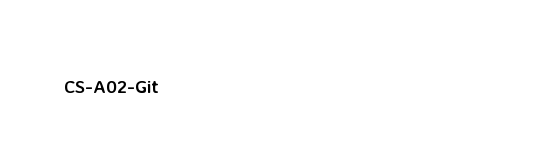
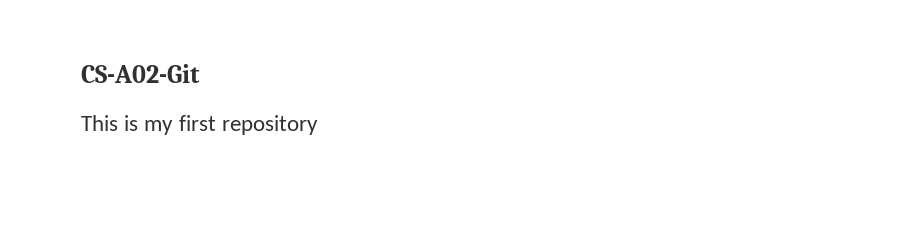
+ This is my first repository

